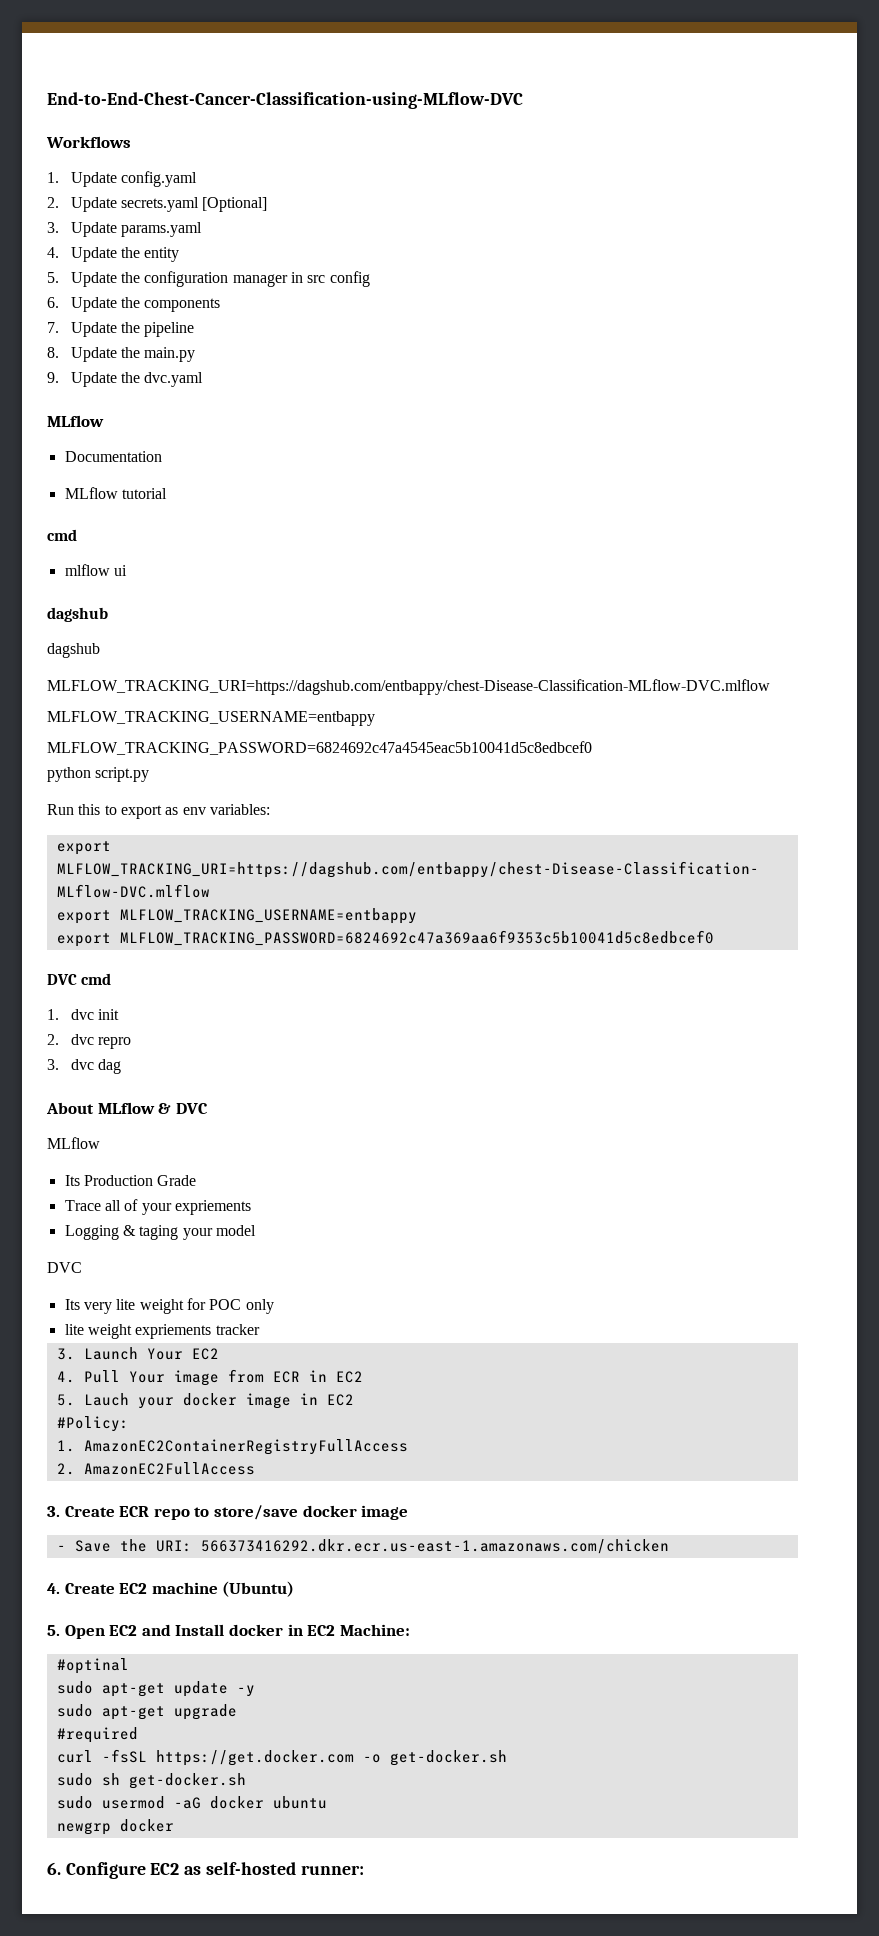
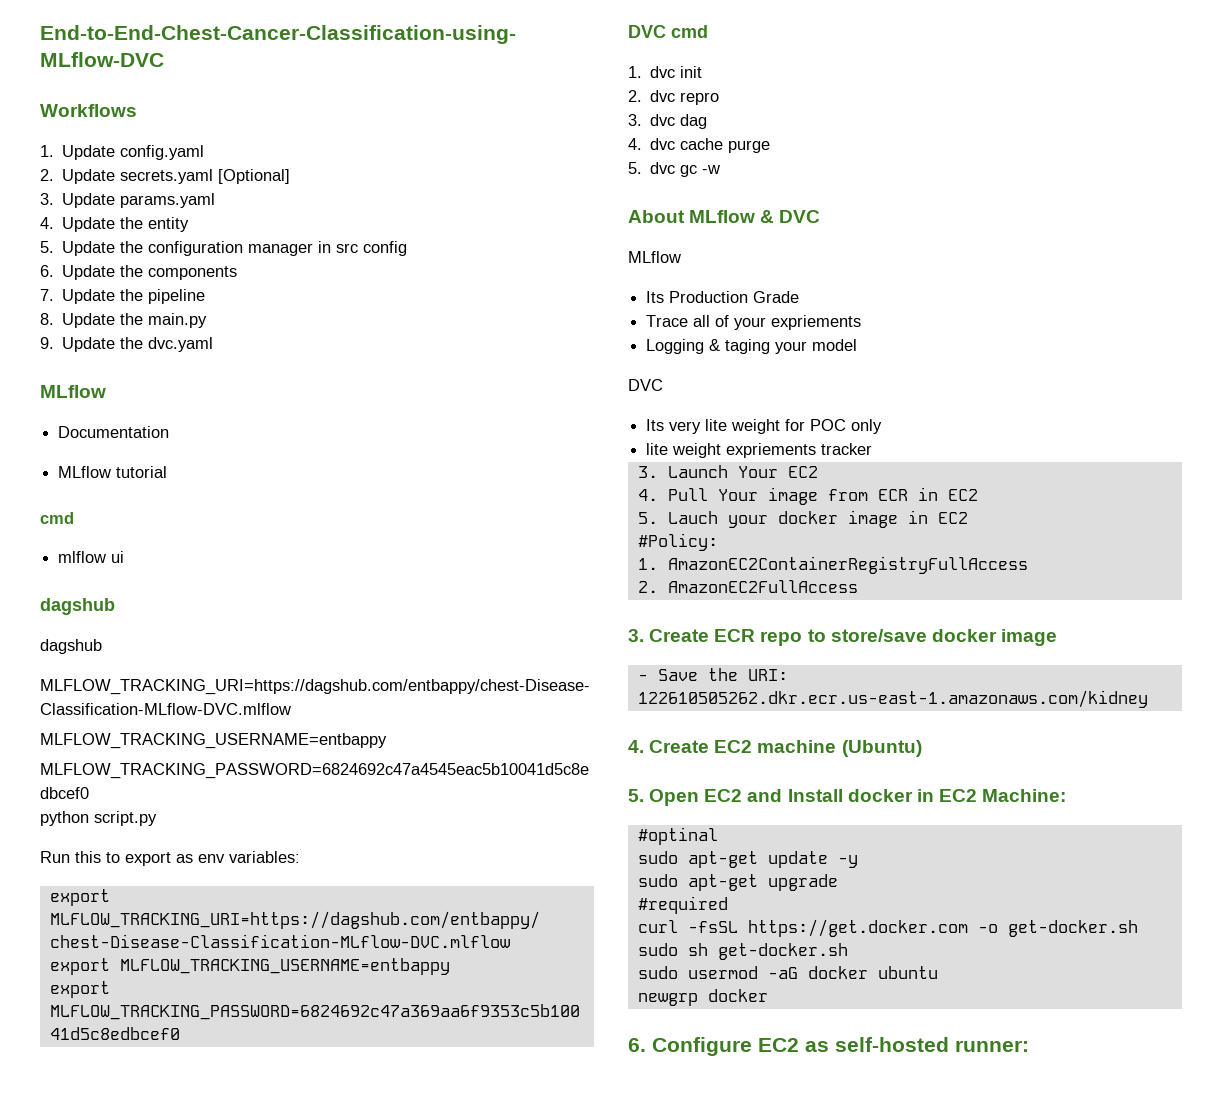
+ 4. dvc cache purge
+ 5. dvc gc -w
- - Save the URI: 566373416292.dkr.ecr.us-east-1.amazonaws.com/chicken
+ - Save the URI: 122610505262.dkr.ecr.us-east-1.amazonaws.com/kidney

